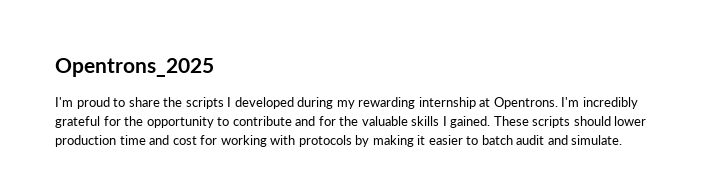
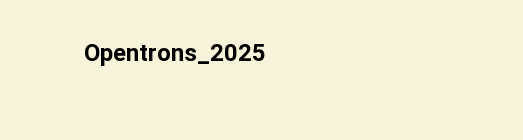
- I'm proud to share the scripts I developed during my rewarding internship at Opentrons. I'm incredibly grateful for the opportunity to contribute and for the valuable skills I gained. These scripts should lower production time and cost for working with protocols by making it easier to batch audit and simulate.

